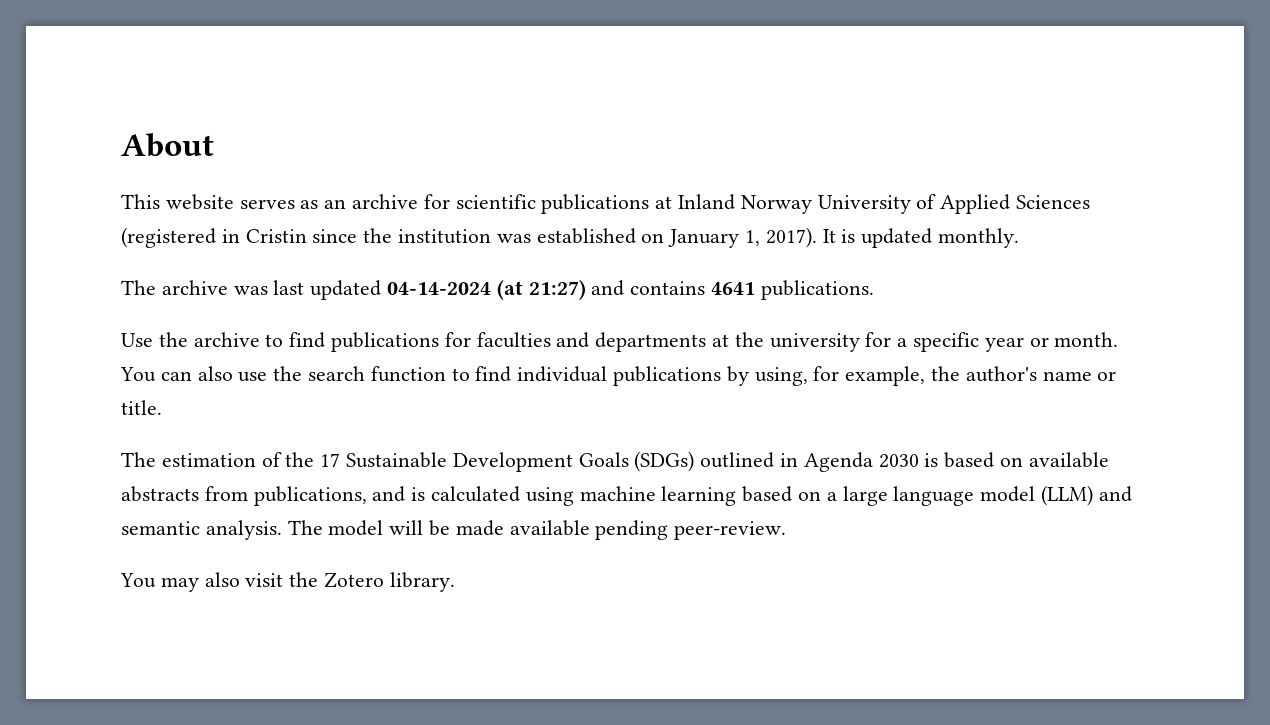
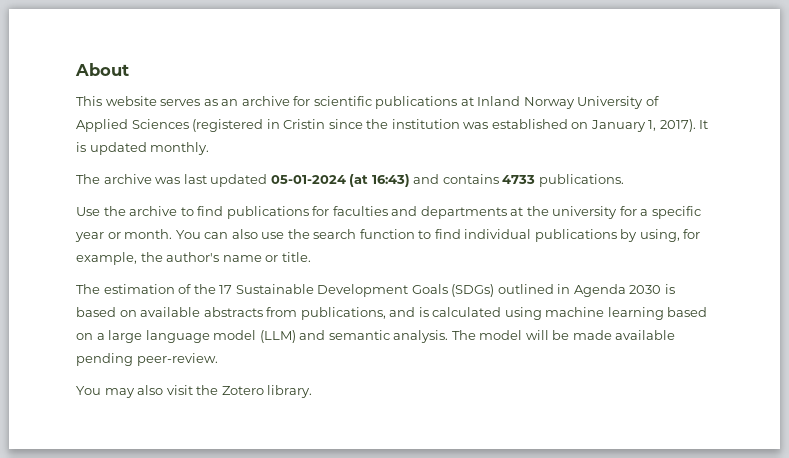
- The archive was last updated 04-14-2024 (at 21:27) and contains 4641 publications.
+ The archive was last updated 05-01-2024 (at 16:43) and contains 4733 publications.

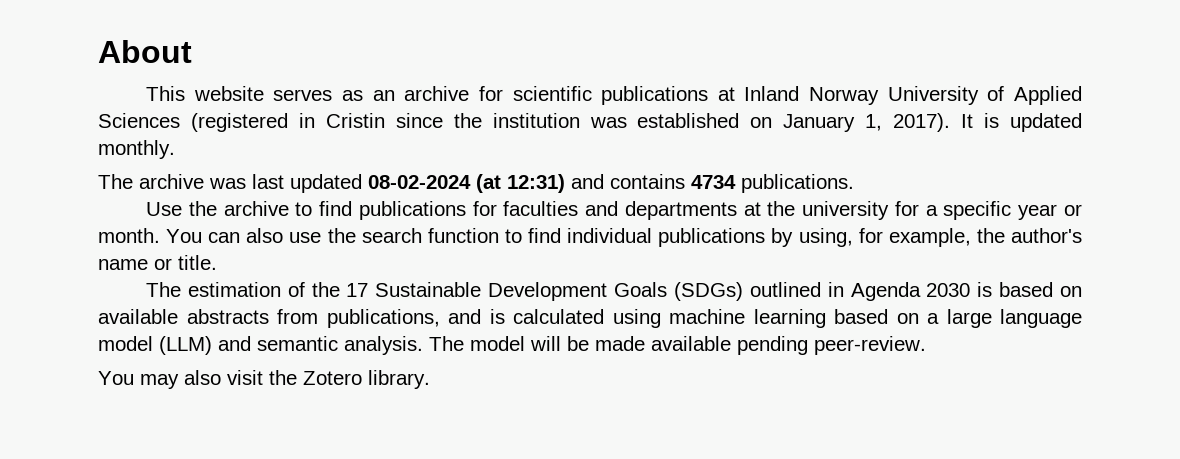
- The archive was last updated 05-01-2024 (at 16:43) and contains 4733 publications.
+ The archive was last updated 08-02-2024 (at 12:31) and contains 4734 publications.

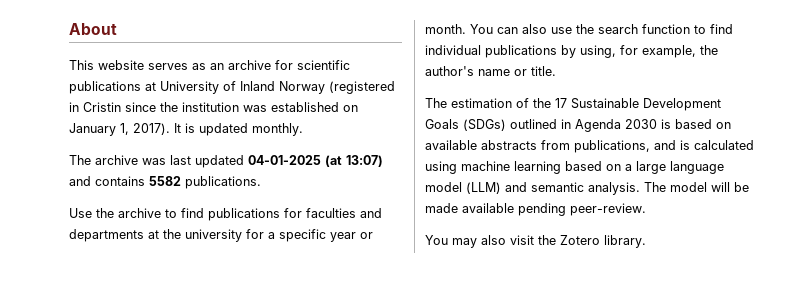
- This website serves as an archive for scientific publications at Inland Norway University of Applied Sciences (registered in Cristin since the institution was established on January 1, 2017).
+ This website serves as an archive for scientific publications at University of Inland Norway (registered in Cristin since the institution was established on January 1, 2017).
- The archive was last updated 08-02-2024 (at 12:31) and contains 4734 publications.
+ The archive was last updated 04-01-2025 (at 13:07) and contains 5582 publications.

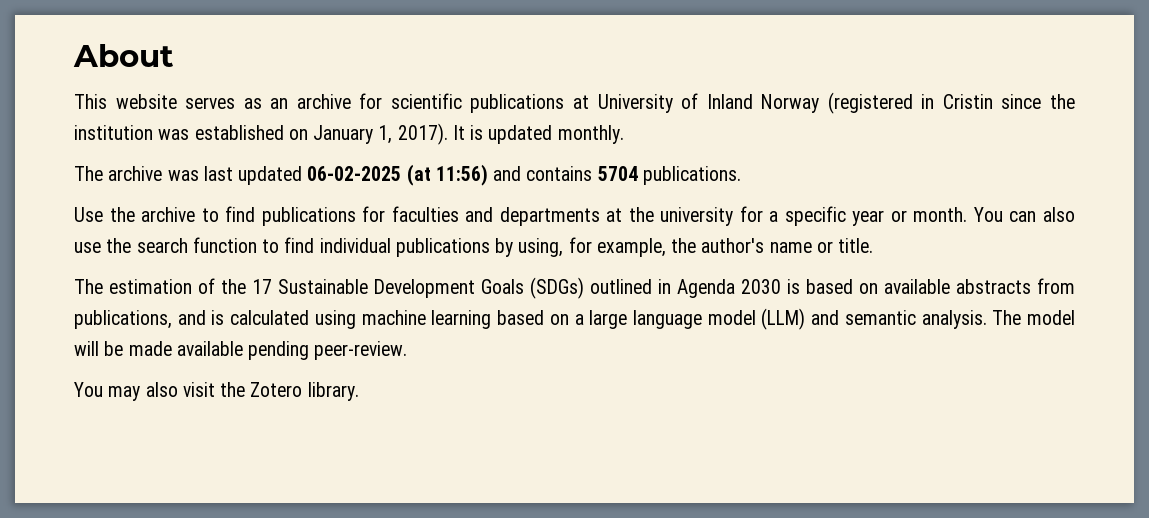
- The archive was last updated 04-01-2025 (at 13:07) and contains 5582 publications.
+ The archive was last updated 06-02-2025 (at 11:56) and contains 5704 publications.

